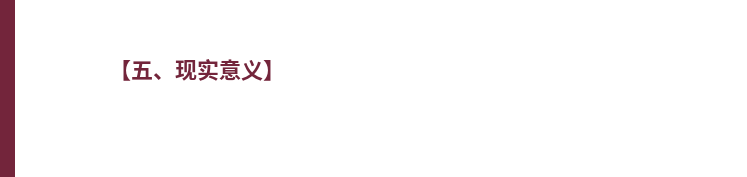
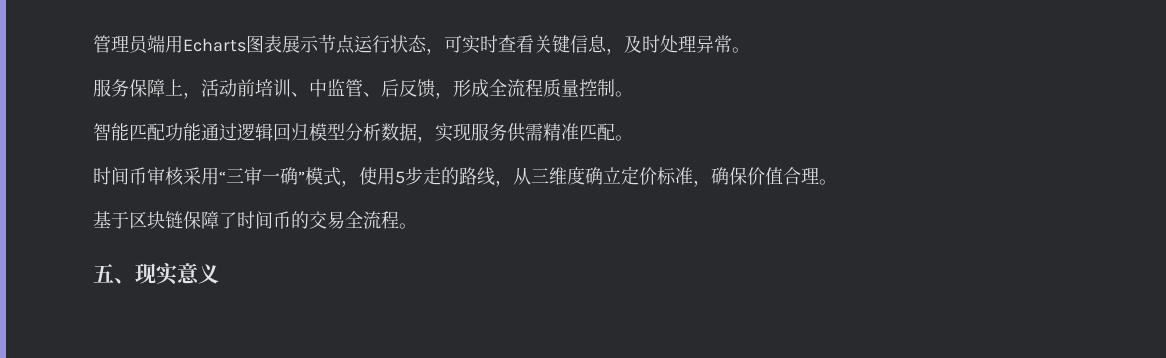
- 【五、现实意义】
+ 管理员端用Echarts图表展示节点运行状态，可实时查看关键信息，及时处理异常。
+ 服务保障上，活动前培训、中监管、后反馈，形成全流程质量控制。
+ 智能匹配功能通过逻辑回归模型分析数据，实现服务供需精准匹配。
+ 时间币审核采用“三审一确”模式，使用5步走的路线，从三维度确立定价标准，确保价值合理。
+ 基于区块链保障了时间币的交易全流程。
+ 五、现实意义

